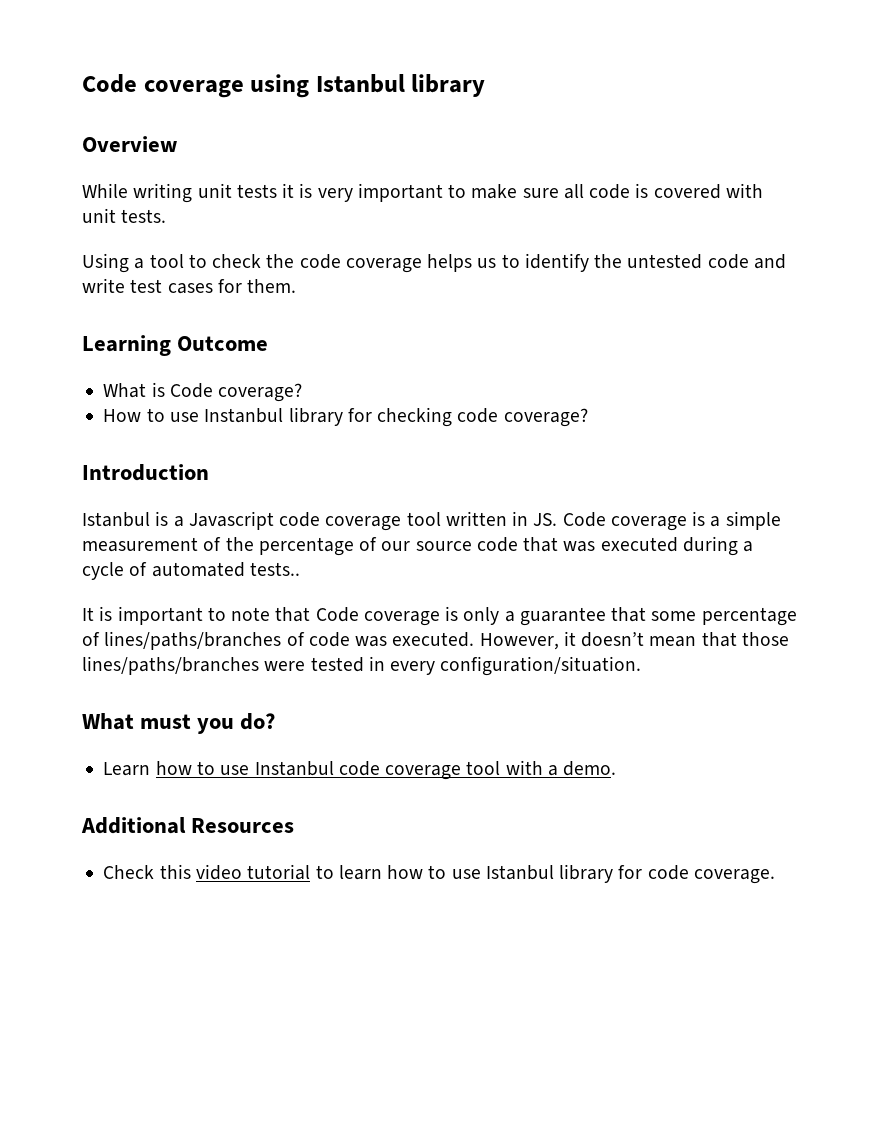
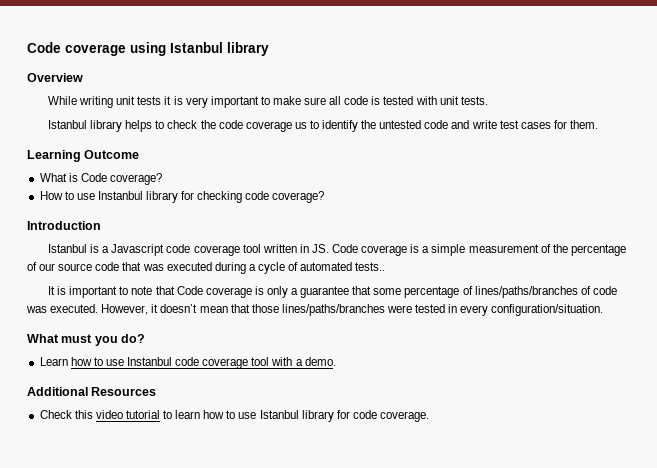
- While writing unit tests it is very important to make sure all code is covered with unit tests.
+ While writing unit tests it is very important to make sure all code is tested with unit tests.
- Using a tool to check the code coverage helps us to identify the untested code and write test cases for them.
+ Istanbul library helps to check the code coverage us to identify the untested code and write test cases for them.

